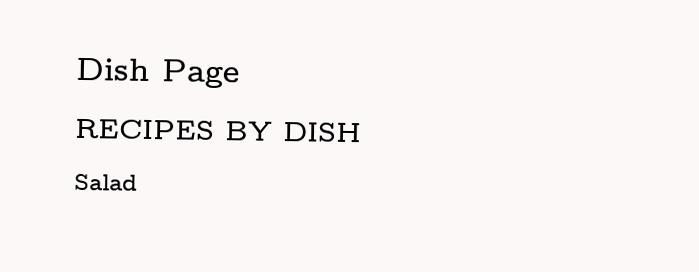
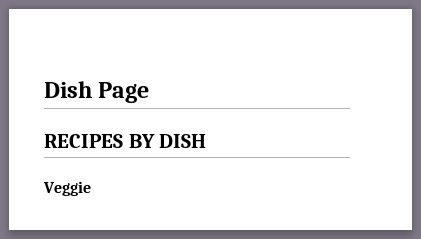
- Salad
+ Veggie

